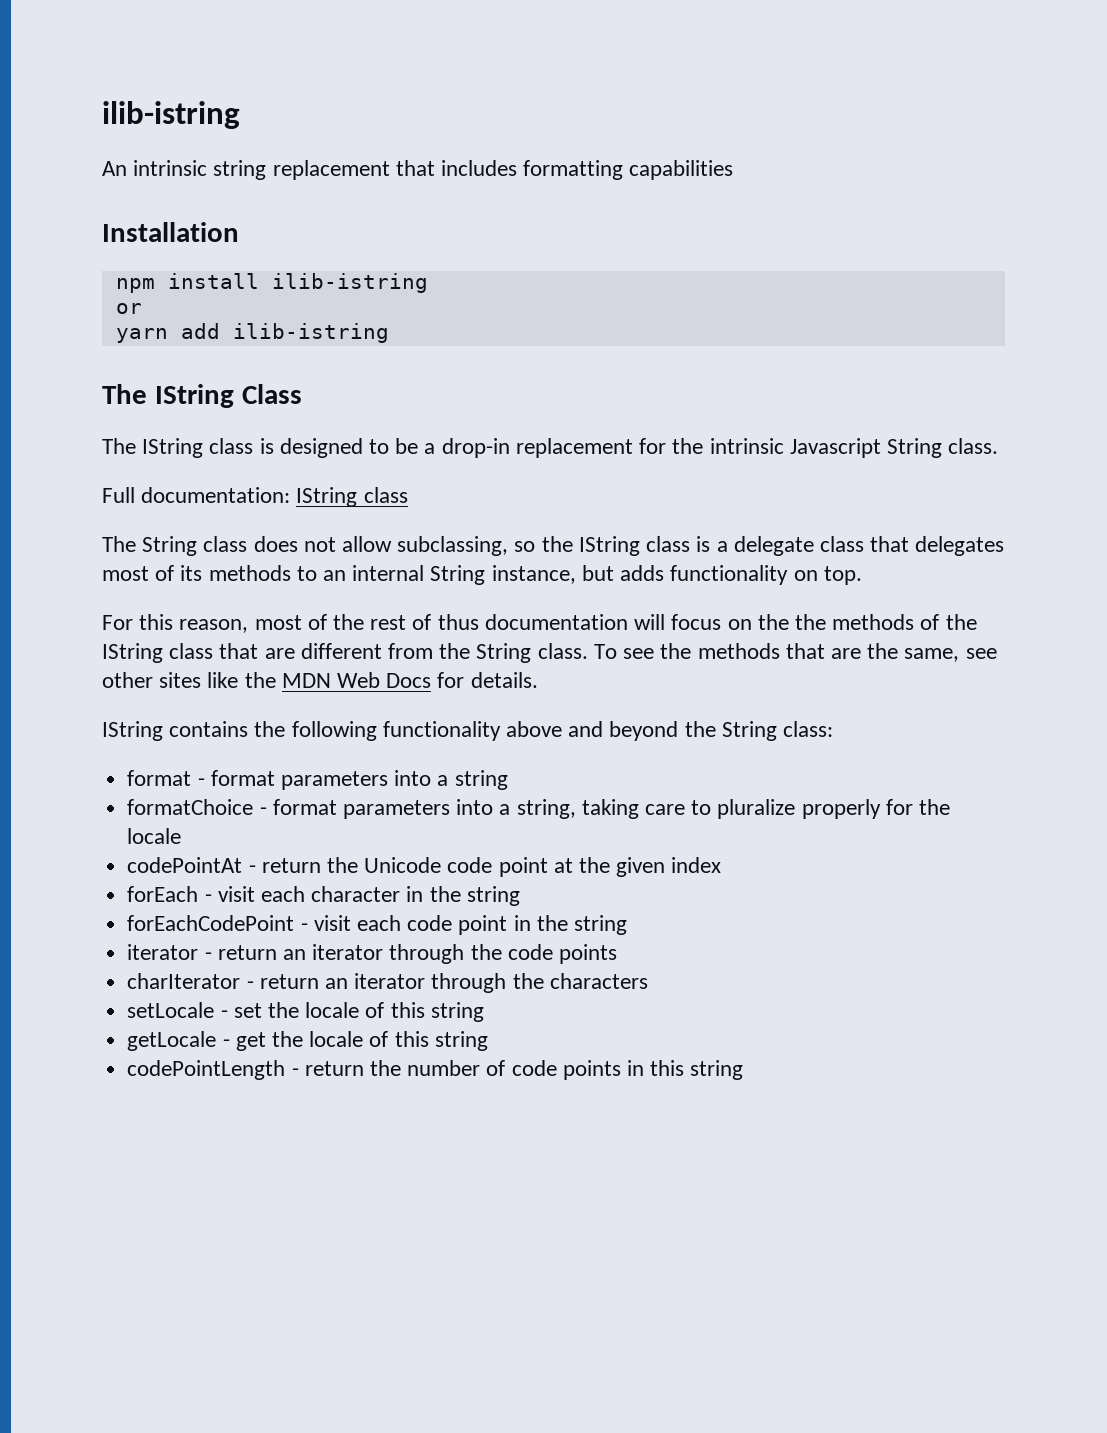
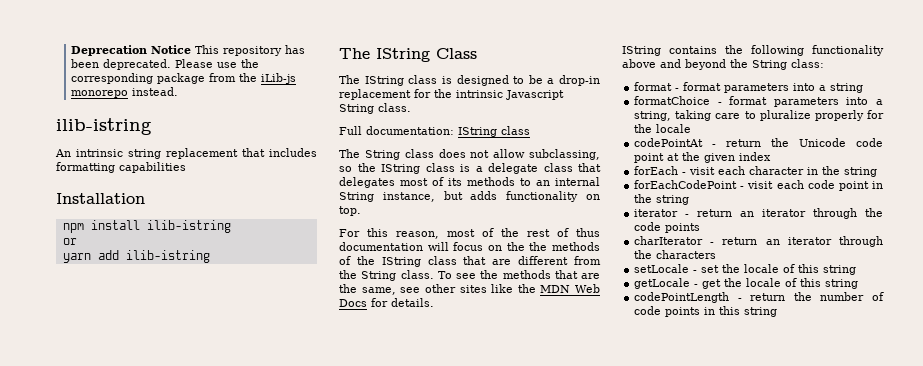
+ Deprecation Notice This repository has been deprecated. Please use the corresponding package from the iLib-js monorepo instead.

